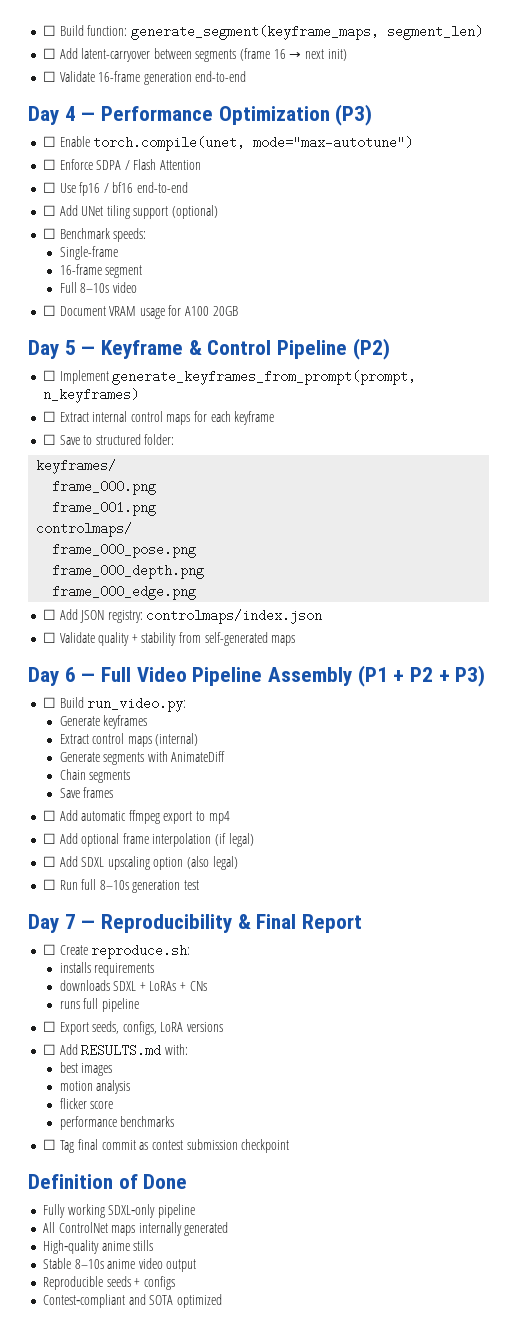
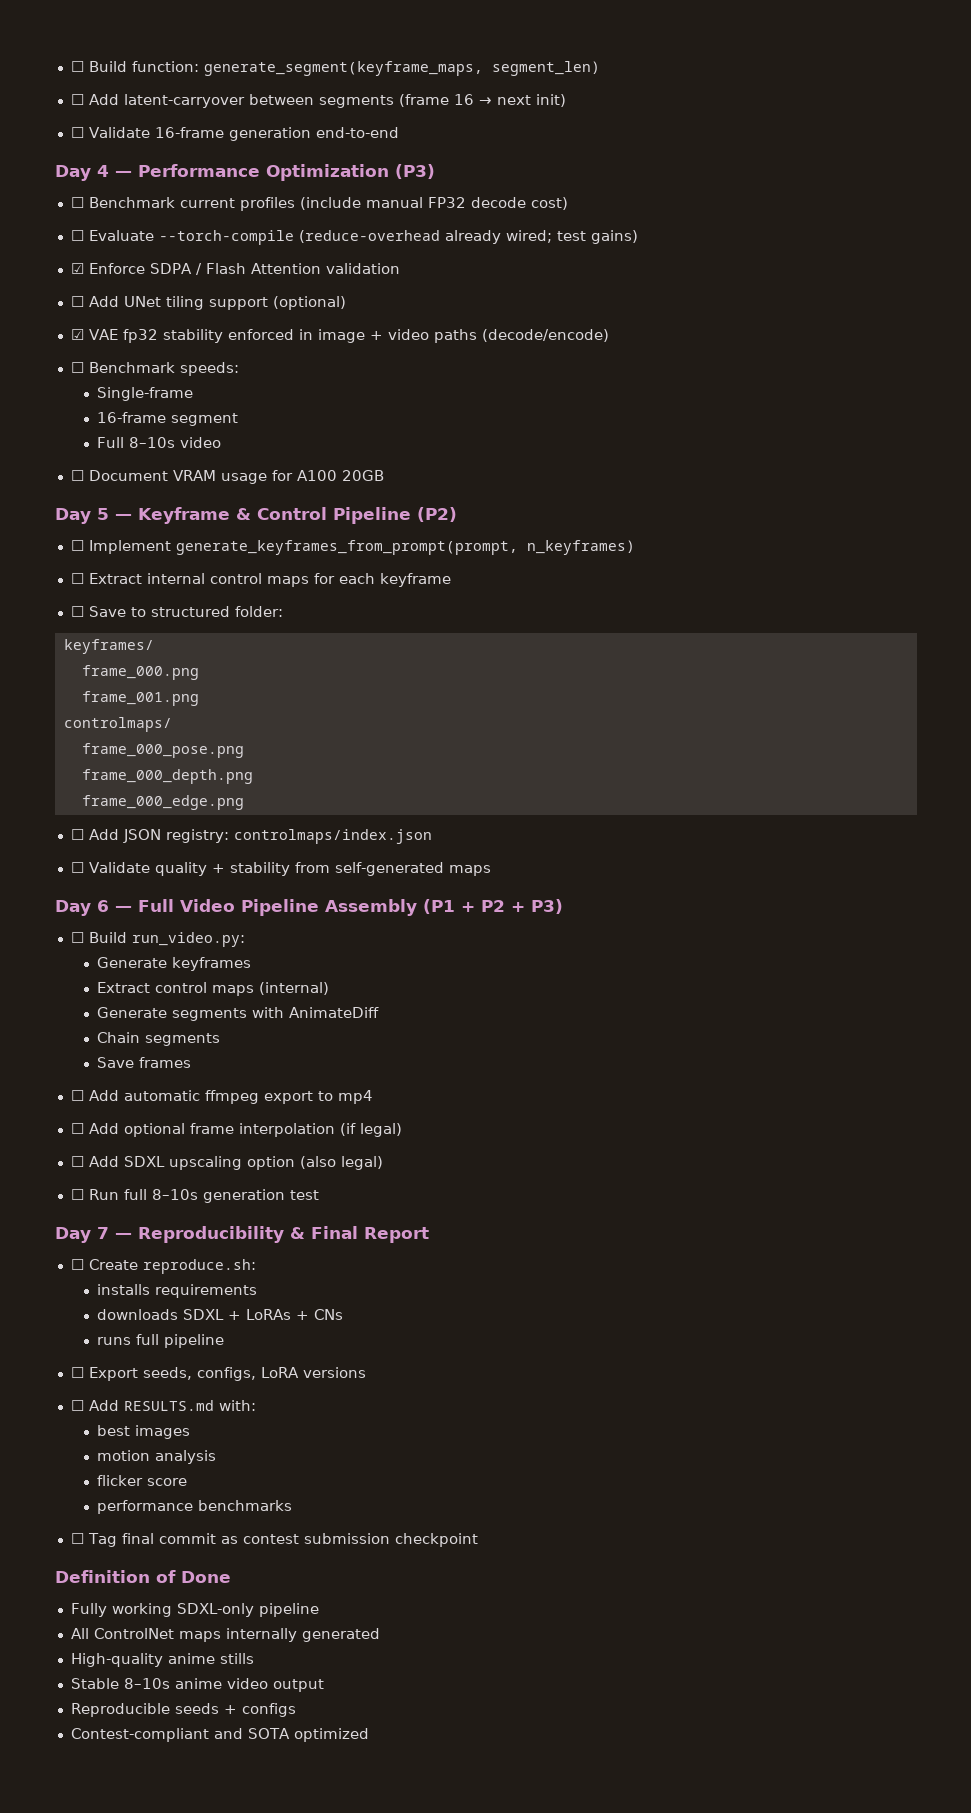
- ☐ Enable torch.compile(unet, mode="max-autotune")
- ☐ Enforce SDPA / Flash Attention
- ☐ Use fp16 / bf16 end-to-end
+ ☐ Benchmark current profiles (include manual FP32 decode cost)
+ ☐ Evaluate --torch-compile (reduce-overhead already wired; test gains)
+ ☑ Enforce SDPA / Flash Attention validation
+ ☑ VAE fp32 stability enforced in image + video paths (decode/encode)

